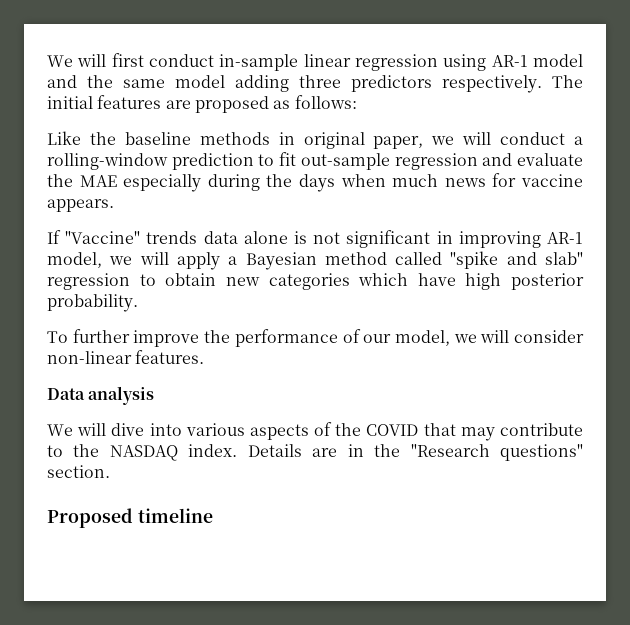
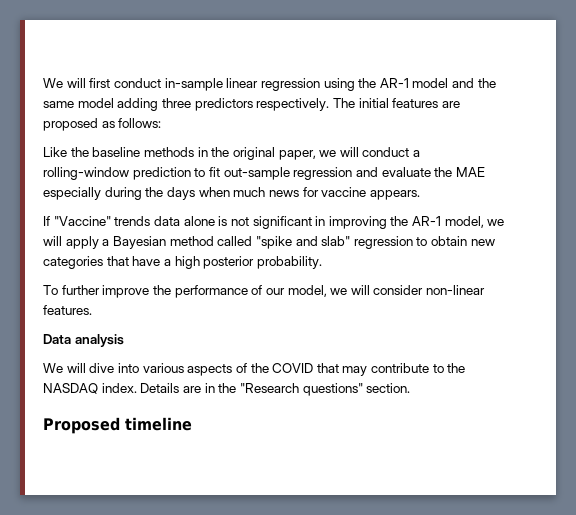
- We will first conduct in-sample linear regression using AR-1 model and the same model adding three predictors respectively.
+ We will first conduct in-sample linear regression using the AR-1 model and the same model adding three predictors respectively.
- Like the baseline methods in original paper, we will conduct a rolling-window prediction to fit out-sample regression and evaluate the MAE especially during the days when much news for vaccine appears.
+ Like the baseline methods in the original paper, we will conduct a rolling-window prediction to fit out-sample regression and evaluate the MAE especially during the days when much news for vaccine appears.
- If "Vaccine" trends data alone is not significant in improving AR-1 model, we will apply a Bayesian method called "spike and slab" regression to obtain new categories which have high posterior probability.
+ If "Vaccine" trends data alone is not significant in improving the AR-1 model, we will apply a Bayesian method called "spike and slab" regression to obtain new categories that have a high posterior probability.

